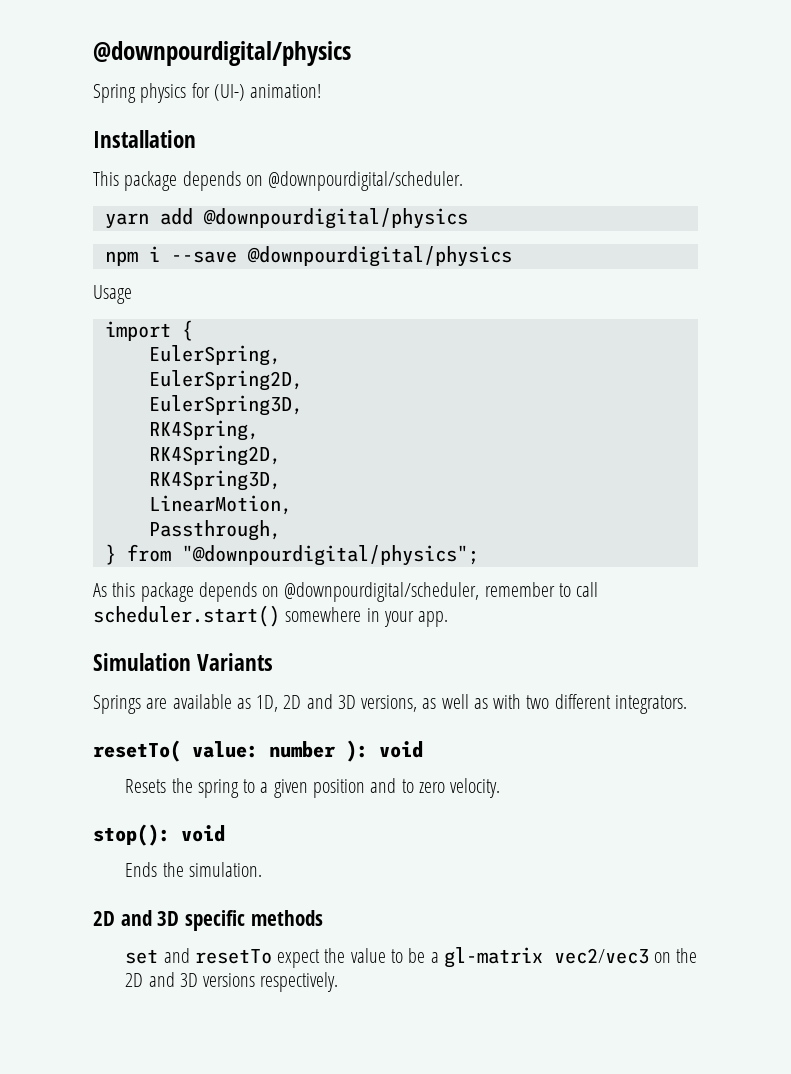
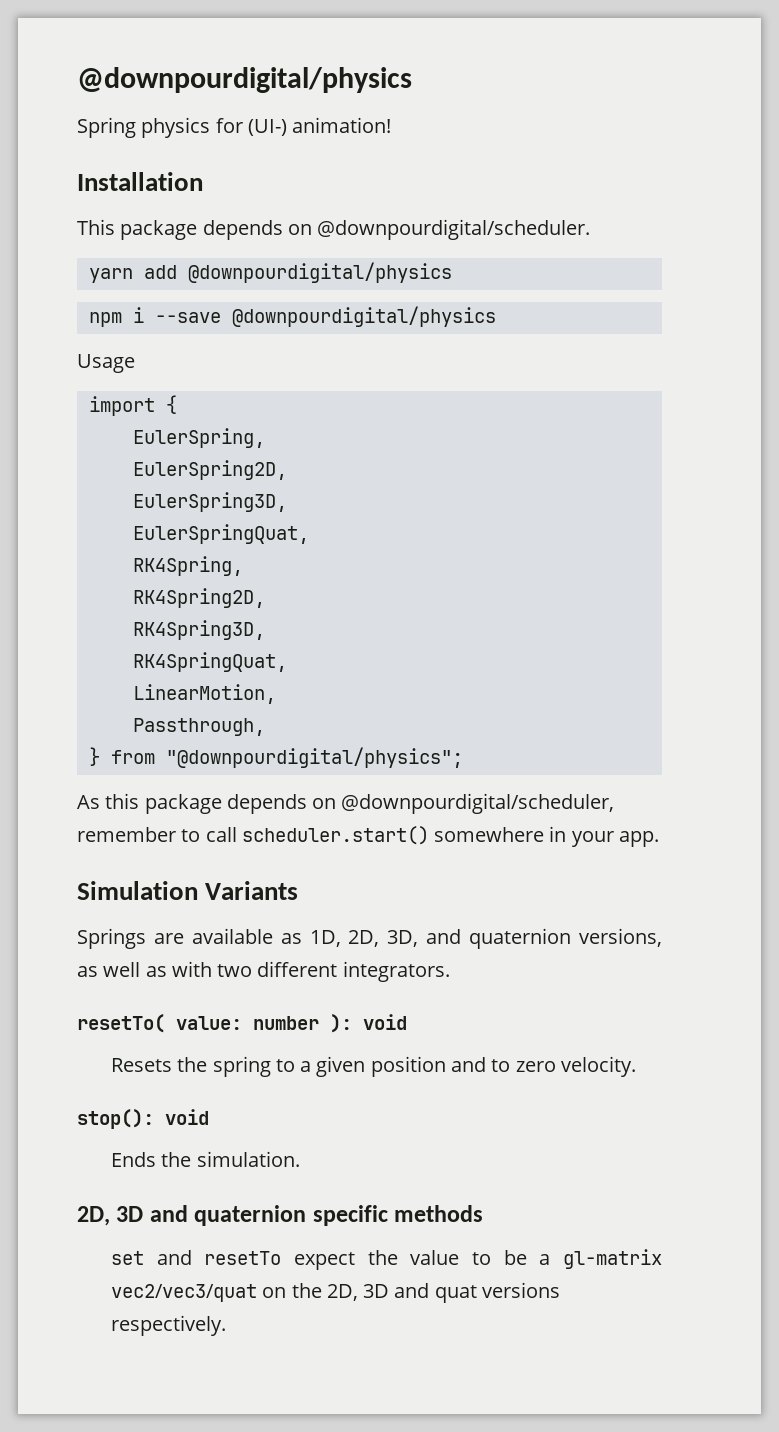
+ EulerSpringQuat,
+ RK4SpringQuat,
- Springs are available as 1D, 2D and 3D versions, as well as with two different integrators.
+ Springs are available as 1D, 2D, 3D, and quaternion versions, as well as with two different integrators.
- 2D and 3D specific methods
+ 2D, 3D and quaternion specific methods
- set and resetTo expect the value to be a gl-matrix vec2/vec3 on the 2D and 3D versions respectively.
+ set and resetTo expect the value to be a gl-matrix vec2/vec3/quat on the 2D, 3D and quat versions respectively.

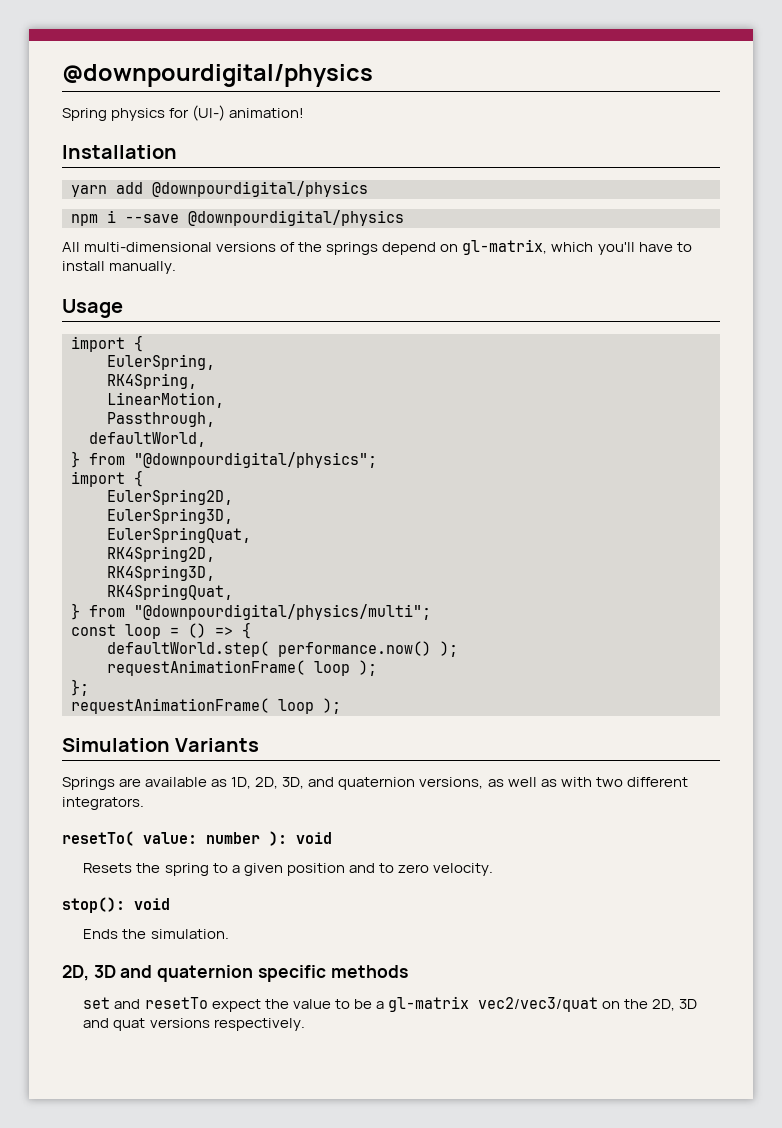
- This package depends on @downpourdigital/scheduler.
+ All multi-dimensional versions of the springs depend on gl-matrix, which you'll have to install manually.
  Usage
  import {
  EulerSpring,
+ RK4Spring,
+ LinearMotion,
+ Passthrough,
+ defaultWorld,
+ } from "@downpourdigital/physics";
+ import {
- RK4Spring,
- LinearMotion,
- Passthrough,
- } from "@downpourdigital/physics";
- As this package depends on @downpourdigital/scheduler, remember to call scheduler.start() somewhere in your app.
+ } from "@downpourdigital/physics/multi";
+ const loop = () => {
+ defaultWorld.step( performance.now() );
+ requestAnimationFrame( loop );
+ };
+ requestAnimationFrame( loop );

